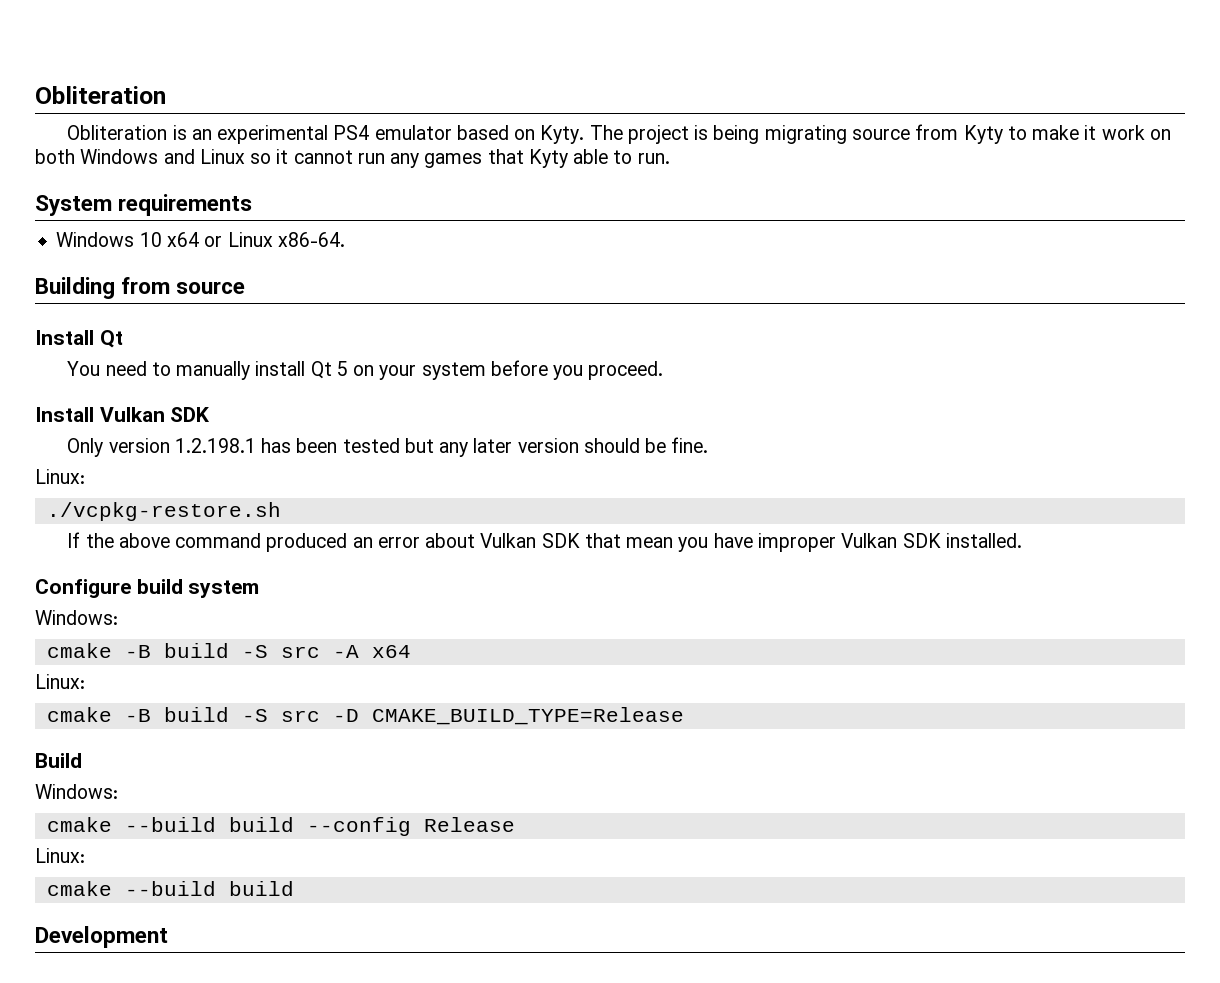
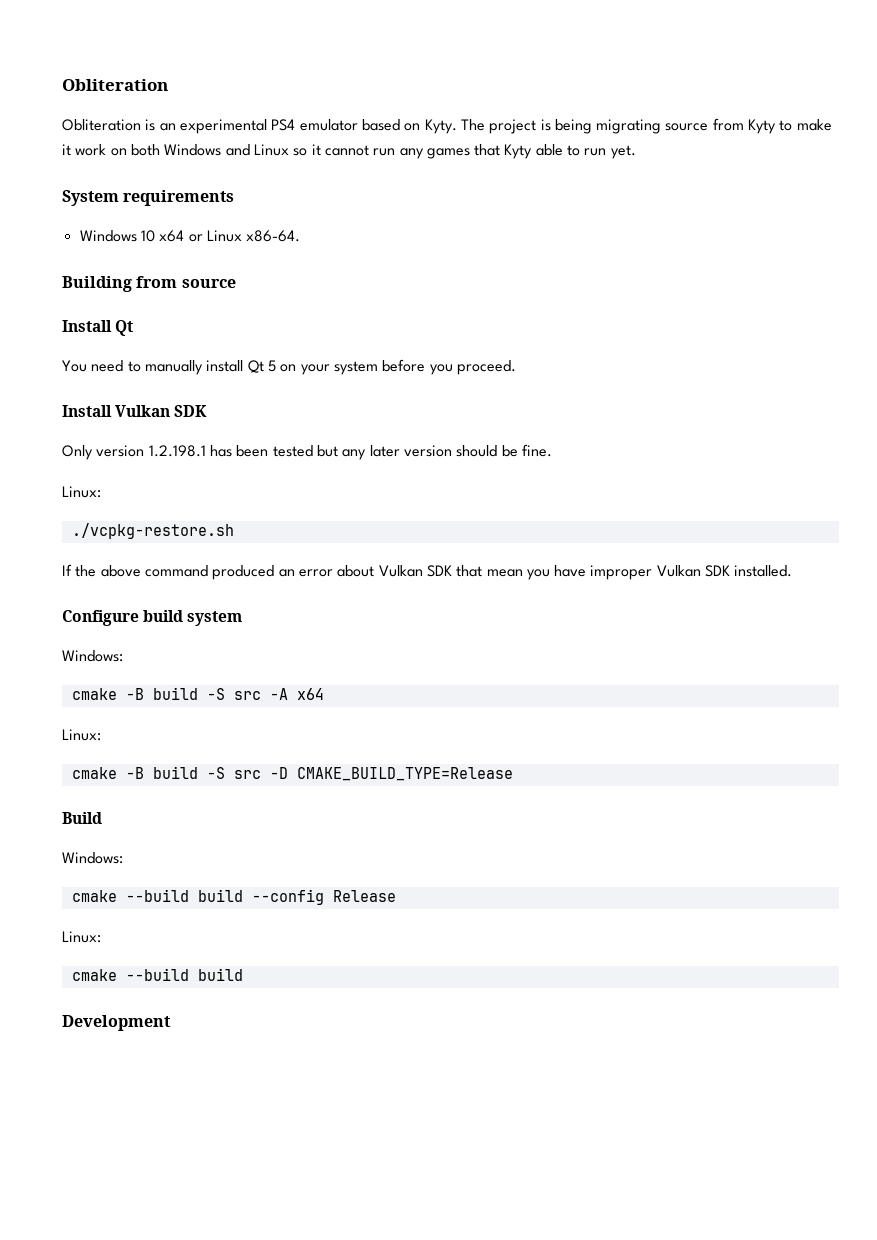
- The project is being migrating source from Kyty to make it work on both Windows and Linux so it cannot run any games that Kyty able to run.
+ The project is being migrating source from Kyty to make it work on both Windows and Linux so it cannot run any games that Kyty able to run yet.

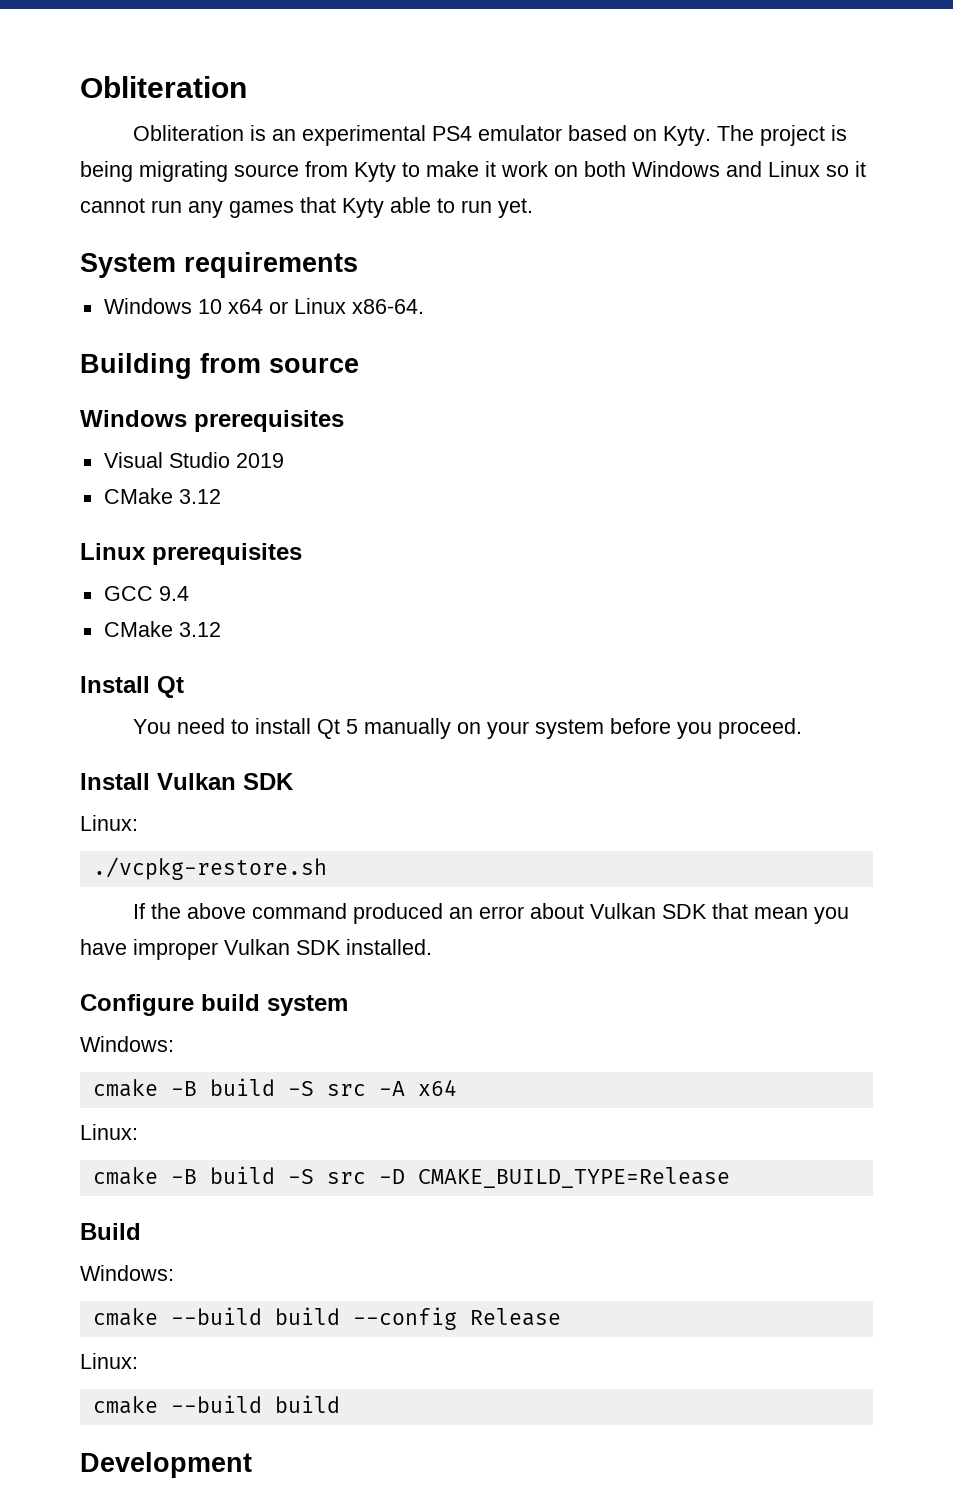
+ Windows prerequisites
+ Visual Studio 2019
+ CMake 3.12
+ Linux prerequisites
+ GCC 9.4
+ CMake 3.12
- You need to manually install Qt 5 on your system before you proceed.
+ You need to install Qt 5 manually on your system before you proceed.
- Only version 1.2.198.1 has been tested but any later version should be fine.

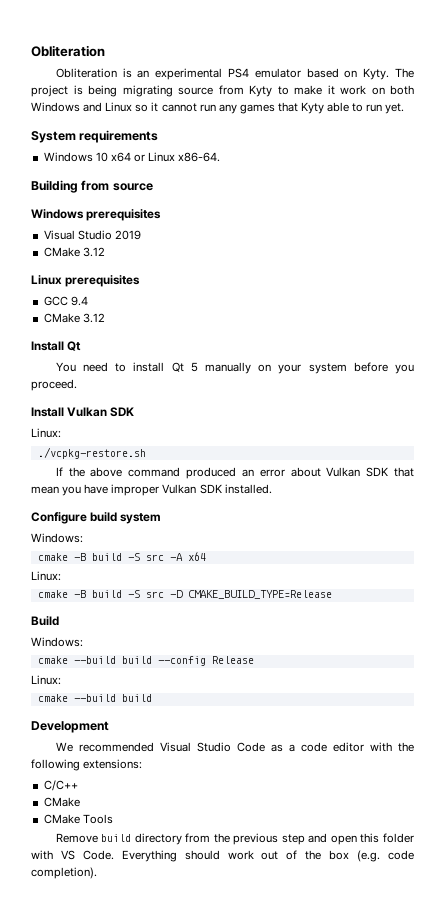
+ We recommended Visual Studio Code as a code editor with the following extensions:
+ C/C++
+ CMake
+ CMake Tools
+ Remove build directory from the previous step and open this folder with VS Code. Everything should work out of the box (e.g. code completion).

